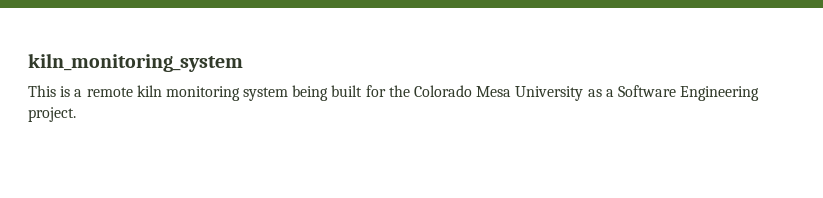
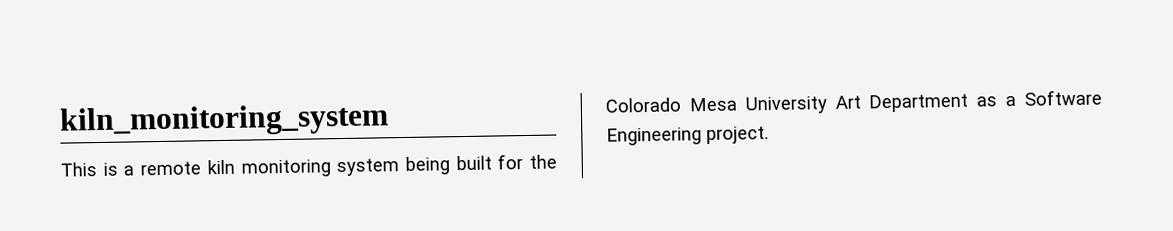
- This is a remote kiln monitoring system being built for the Colorado Mesa University as a Software Engineering project.
+ This is a remote kiln monitoring system being built for the Colorado Mesa University Art Department as a Software Engineering project.

